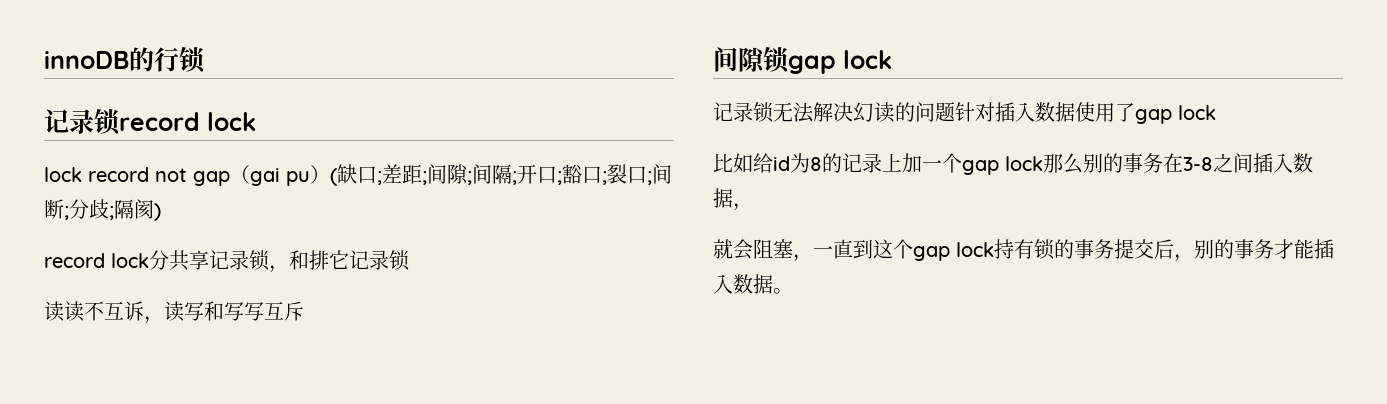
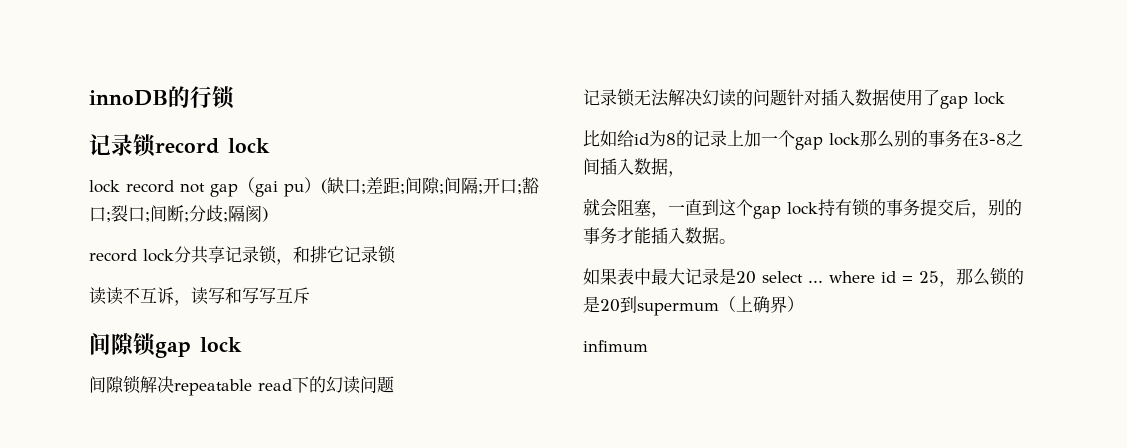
+ 间隙锁解决repeatable read下的幻读问题
+ 如果表中最大记录是20 select ... where id = 25，那么锁的是20到supermum（上确界）
+ infimum

